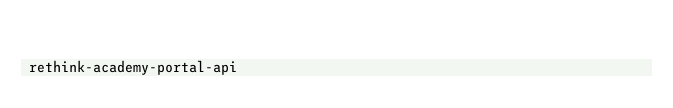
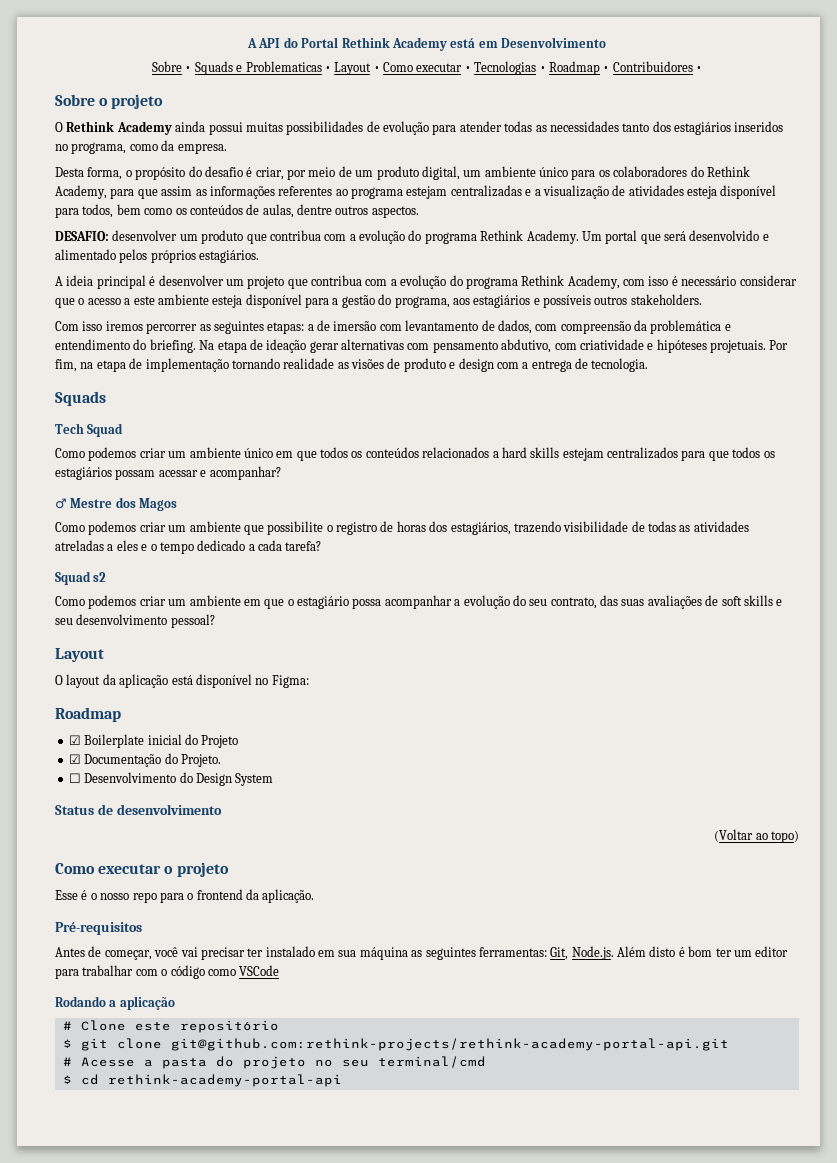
- rethink-academy-portal-api
+ A API do Portal Rethink Academy está em Desenvolvimento
+ Sobre • Squads e Problematicas • Layout • Como executar • Tecnologias • Roadmap • Contribuidores •
+ Sobre o projeto
+ O Rethink Academy ainda possui muitas possibilidades de evolução para atender todas as necessidades tanto dos estagiários inseridos no programa, como da empresa.
+ Desta forma, o propósito do desafio é criar, por meio de um produto digital, um ambiente único para os colaboradores do Rethink Academy, para que assim as informações referentes ao programa estejam centralizadas e a visualização de atividades esteja disponível para todos, bem como os conteúdos de aulas, dentre outros aspectos.
+ DESAFIO: desenvolver um produto que contribua com a evolução do programa Rethink Academy. Um portal que será desenvolvido e alimentado pelos próprios estagiários.
+ A ideia principal é desenvolver um projeto que contribua com a evolução do programa Rethink Academy, com isso é necessário considerar que o acesso a este ambiente esteja disponível para a gestão do programa, aos estagiários e possíveis outros stakeholders.
+ Com isso iremos percorrer as seguintes etapas: a de imersão com levantamento de dados, com compreensão da problemática e entendimento do briefing. Na etapa de ideação gerar alternativas com pensamento abdutivo, com criatividade e hipóteses projetuais. Por fim, na etapa de implementação tornando realidade as visões de produto e design com a entrega de tecnologia.
+ Squads
+ Tech Squad
+ Como podemos criar um ambiente único em que todos os conteúdos relacionados a hard skills estejam centralizados para que todos os estagiários possam acessar e acompanhar?
+ ♂ Mestre dos Magos
+ Como podemos criar um ambiente que possibilite o registro de horas dos estagiários, trazendo visibilidade de todas as atividades atreladas a eles e o tempo dedicado a cada tarefa?
+ Squad s2
+ Como podemos criar um ambiente em que o estagiário possa acompanhar a evolução do seu contrato, das suas avaliações de soft skills e seu desenvolvimento pessoal?
+ Layout
+ O layout da aplicação está disponível no Figma:
+ Roadmap
+ ☑ Boilerplate inicial do Projeto
+ ☑ Documentação do Projeto.
+ ☐ Desenvolvimento do Design System
+ Status de desenvolvimento
+ (Voltar ao topo)
+ Como executar o projeto
+ Esse é o nosso repo para o frontend da aplicação.
+ Pré-requisitos
+ Antes de começar, você vai precisar ter instalado em sua máquina as seguintes ferramentas: Git, Node.js. Além disto é bom ter um editor para trabalhar com o código como VSCode
+ Rodando a aplicação
+ # Clone este repositório
+ $ git clone git@github.com:rethink-projects/rethink-academy-portal-api.git
+ # Acesse a pasta do projeto no seu terminal/cmd
+ $ cd rethink-academy-portal-api

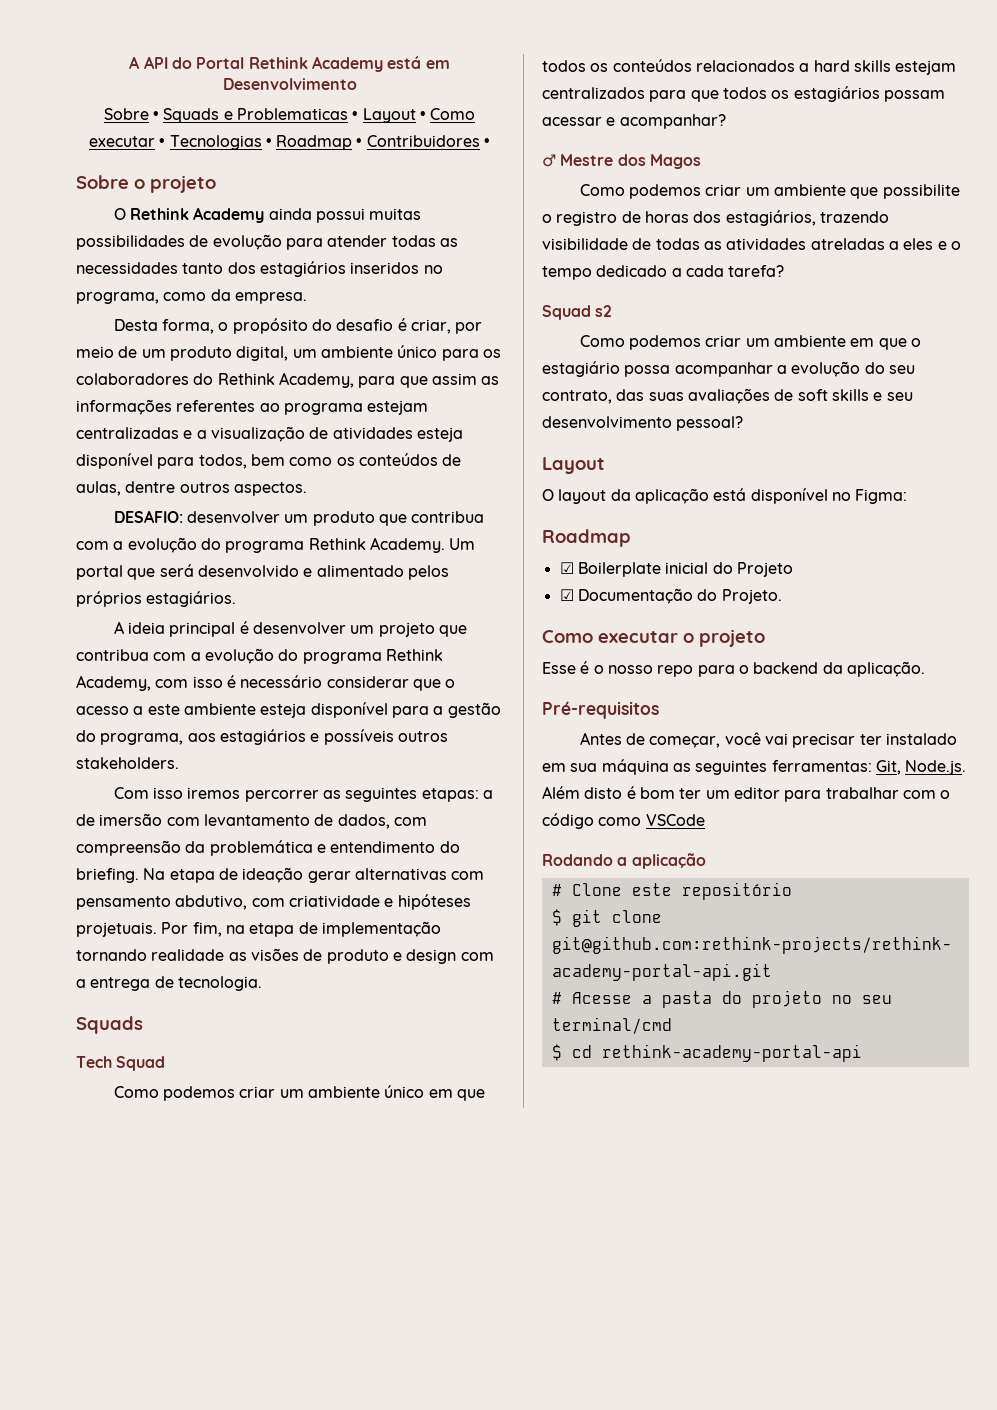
- ☐ Desenvolvimento do Design System
- Status de desenvolvimento
- (Voltar ao topo)
- Esse é o nosso repo para o frontend da aplicação.
+ Esse é o nosso repo para o backend da aplicação.

